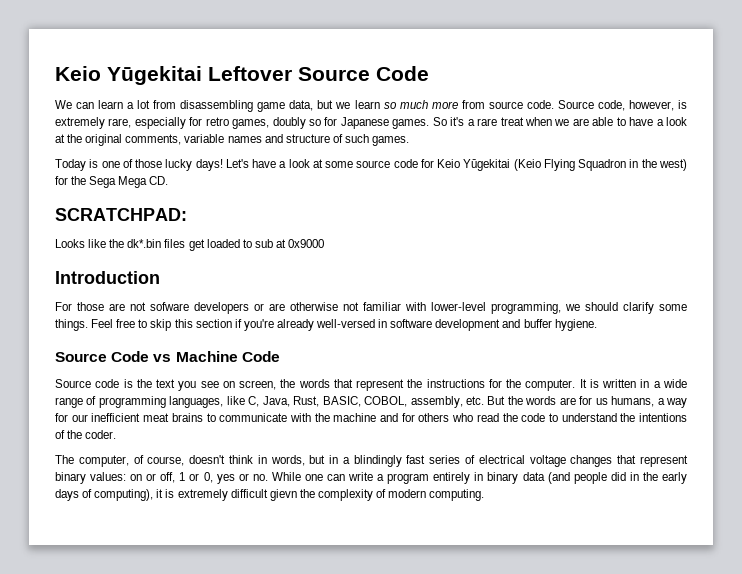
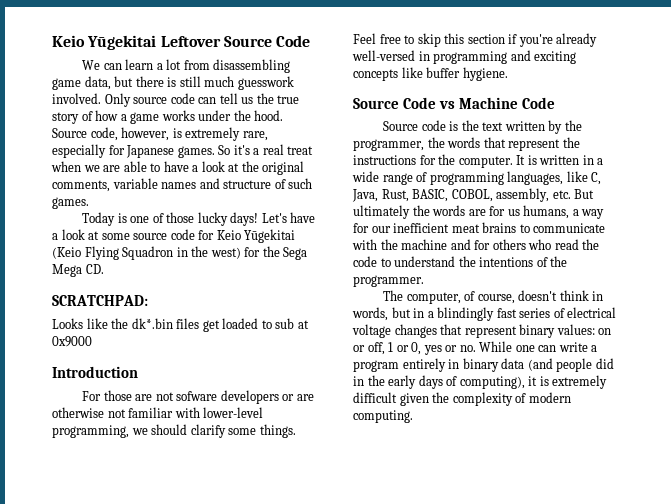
- We can learn a lot from disassembling game data, but we learn so much more from source code.
+ We can learn a lot from disassembling game data, but there is still much guesswork involved. Only source code can tell us the true story of how a game works under the hood.
- Source code, however, is extremely rare, especially for retro games, doubly so for Japanese games.
+ Source code, however, is extremely rare, especially for Japanese games.
- So it's a rare treat when we are able to have a look at the original comments, variable names and structure of such games.
+ So it's a real treat when we are able to have a look at the original comments, variable names and structure of such games.
- Feel free to skip this section if you're already well-versed in software development and buffer hygiene.
+ Feel free to skip this section if you're already well-versed in programming and exciting concepts like buffer hygiene.
- Source code is the text you see on screen, the words that represent the instructions for the computer.
+ Source code is the text written by the programmer, the words that represent the instructions for the computer.
- It is written in a wide range of programming languages, like C, Java, Rust, BASIC, COBOL, assembly, etc. But the words are for us humans, a way for our inefficient meat brains to communicate with the machine and for others who read the code to understand the intentions of the coder.
+ It is written in a wide range of programming languages, like C, Java, Rust, BASIC, COBOL, assembly, etc. But ultimately the words are for us humans, a way for our inefficient meat brains to communicate with the machine and for others who read the code to understand the intentions of the programmer.
- The computer, of course, doesn't think in words, but in a blindingly fast series of electrical voltage changes that represent binary values: on or off, 1 or 0, yes or no. While one can write a program entirely in binary data (and people did in the early days of computing), it is extremely difficult gievn the complexity of modern computing.
+ The computer, of course, doesn't think in words, but in a blindingly fast series of electrical voltage changes that represent binary values: on or off, 1 or 0, yes or no. While one can write a program entirely in binary data (and people did in the early days of computing), it is extremely difficult given the complexity of modern computing.

